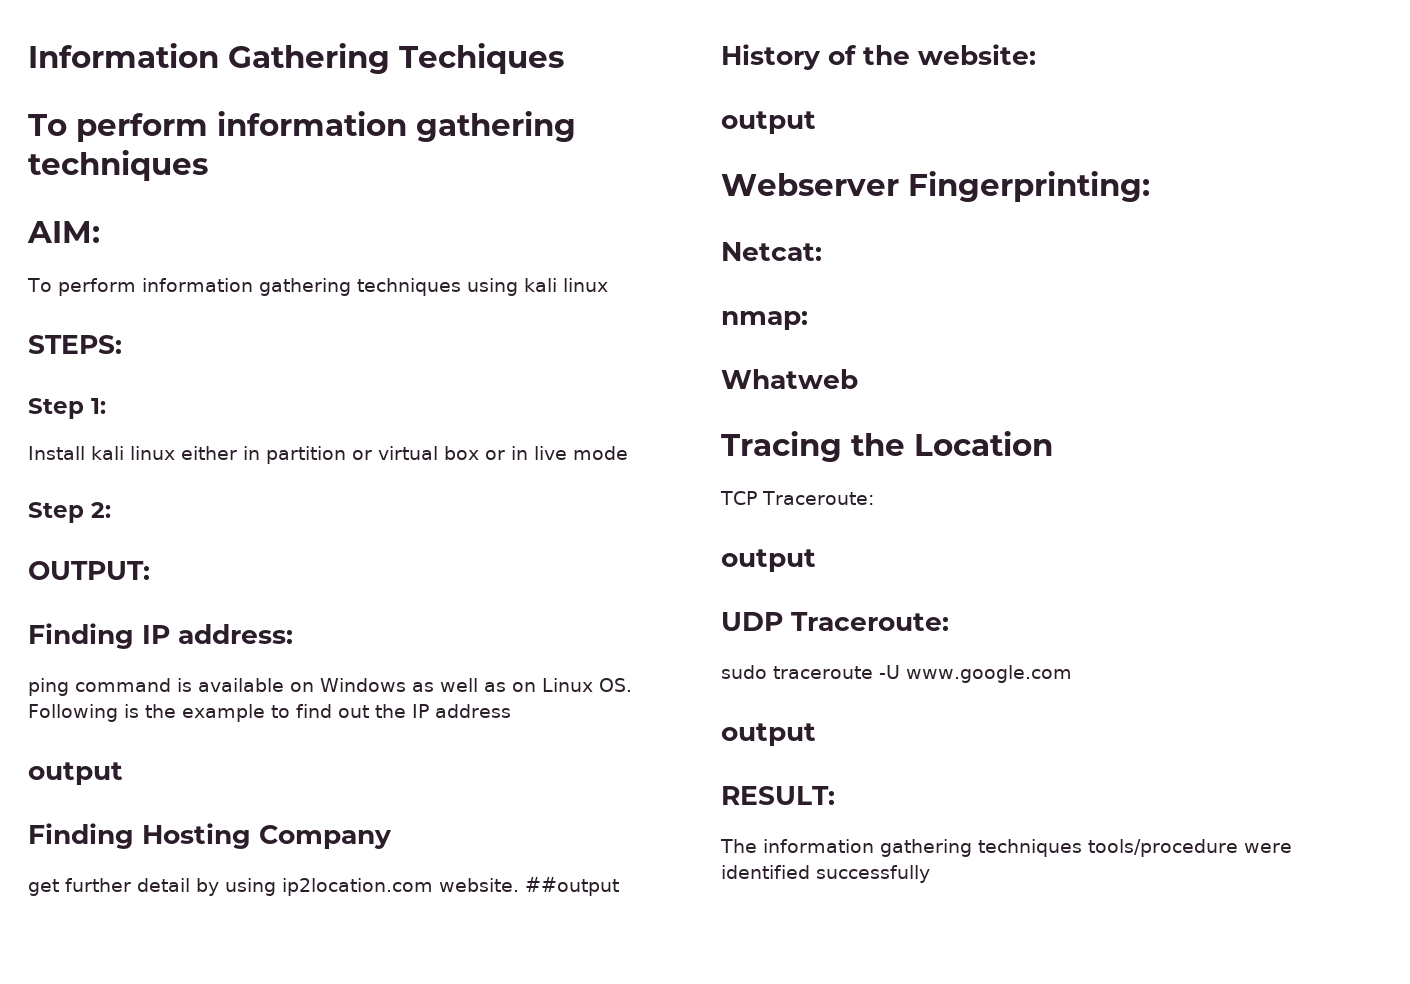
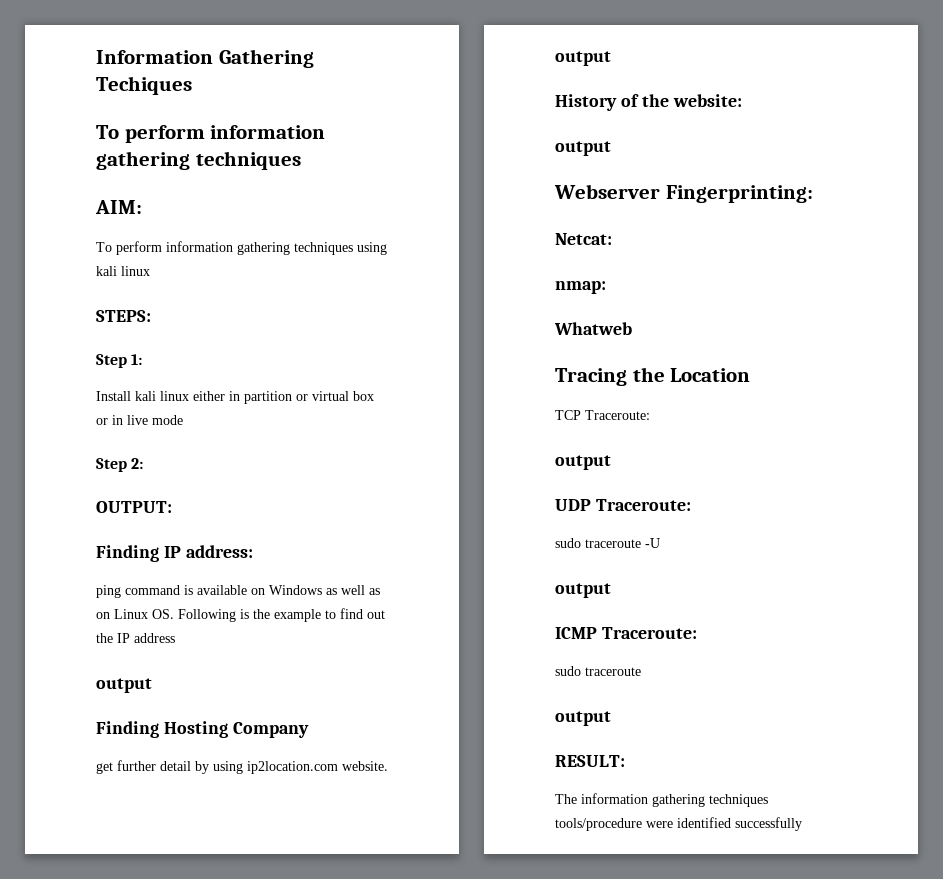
- get further detail by using ip2location.com website. ##output
+ get further detail by using ip2location.com website.
+ output
- sudo traceroute -U www.google.com
+ sudo traceroute -U
+ output
+ ICMP Traceroute:
+ sudo traceroute

